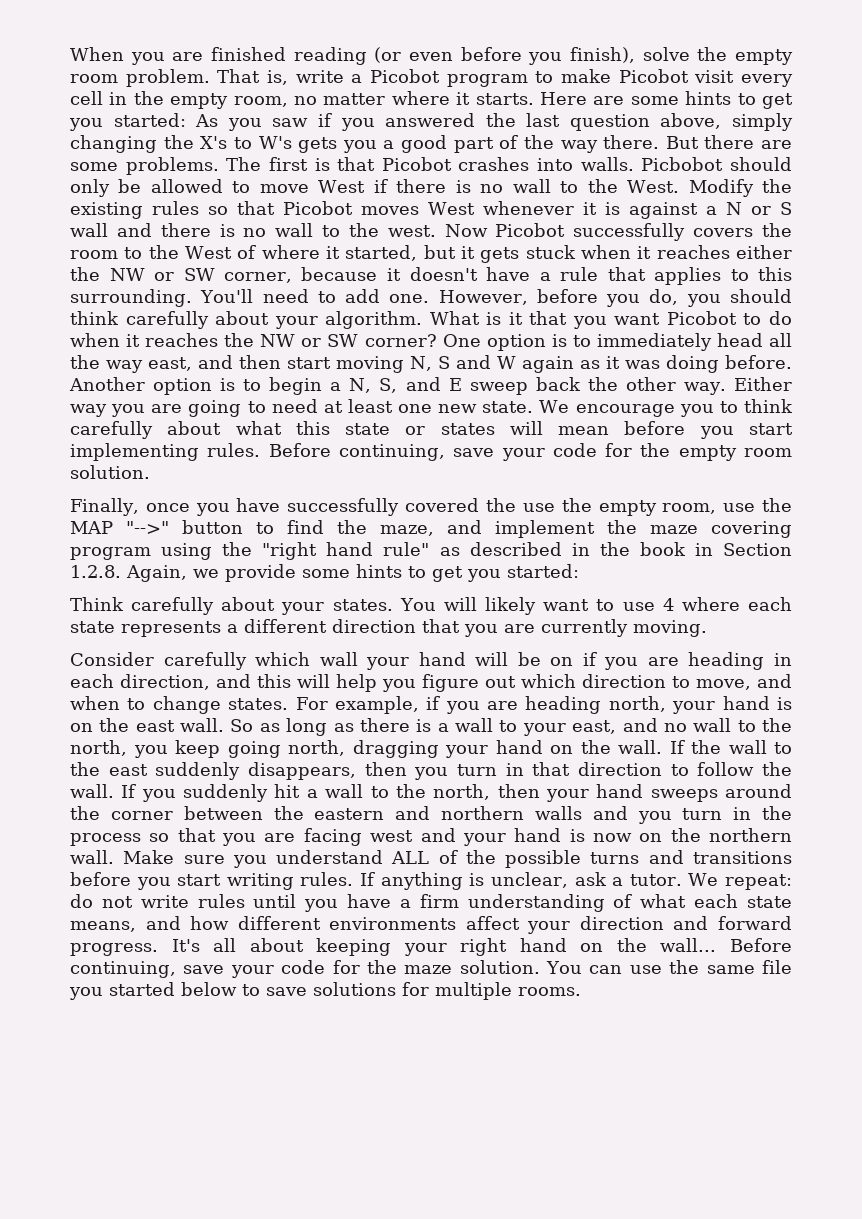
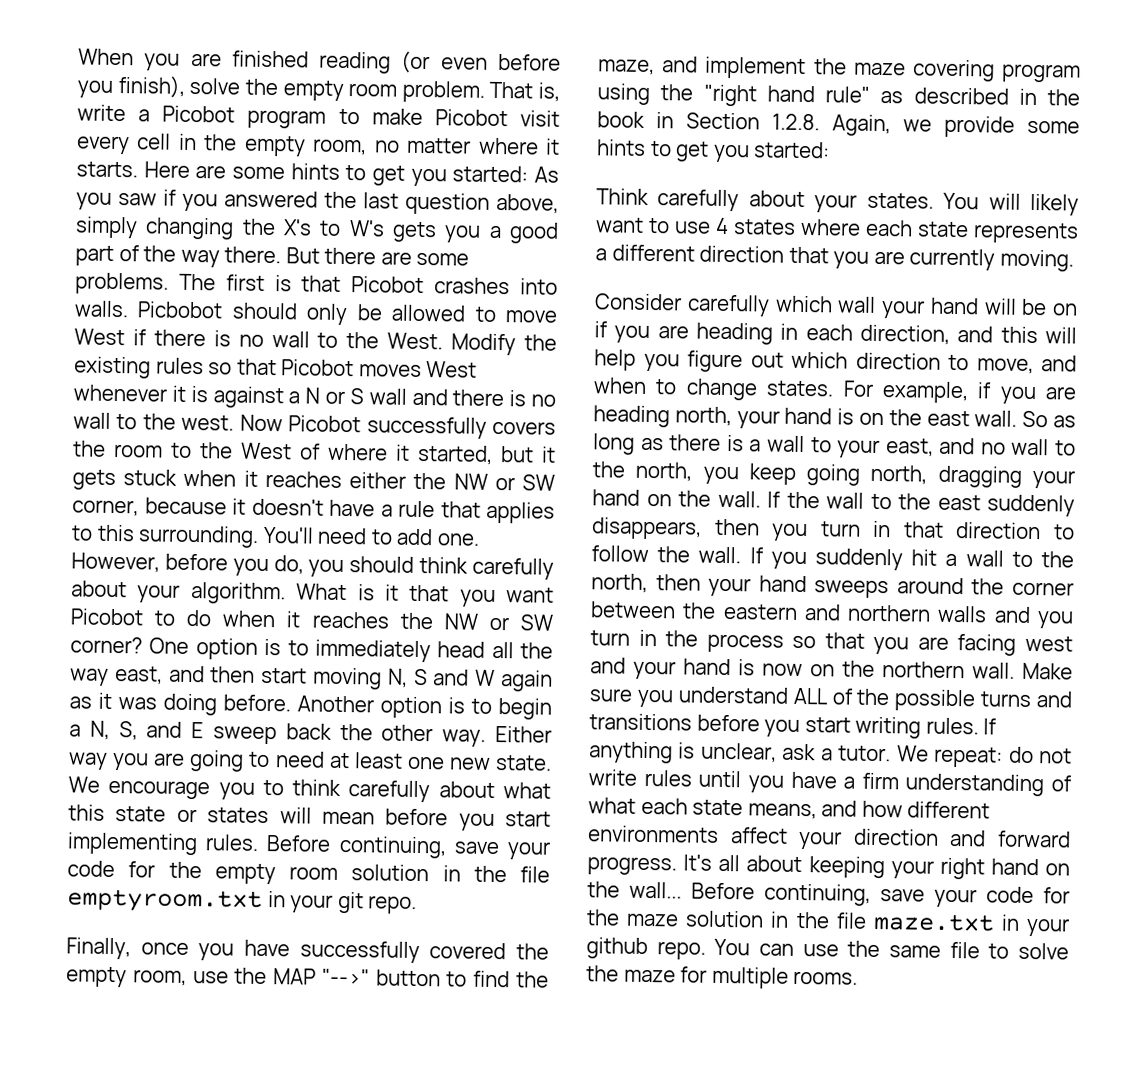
- Before continuing, save your code for the empty room solution.
+ Before continuing, save your code for the empty room solution in the file emptyroom.txt in your git repo.
- Finally, once you have successfully covered the use the empty room, use the MAP "-->" button to find the maze, and implement the maze covering program using the "right hand rule" as described in the book in Section 1.2.8. Again, we provide some hints to get you started:
+ Finally, once you have successfully covered the empty room, use the MAP "-->" button to find the maze, and implement the maze covering program using the "right hand rule" as described in the book in Section 1.2.8. Again, we provide some hints to get you started:
- You will likely want to use 4 where each state represents a different direction that you are currently moving.
+ You will likely want to use 4 states where each state represents a different direction that you are currently moving.
- Before continuing, save your code for the maze solution.
+ Before continuing, save your code for the maze solution in the file maze.txt in your github repo.
- You can use the same file you started below to save solutions for multiple rooms.
+ You can use the same file to solve the maze for multiple rooms.

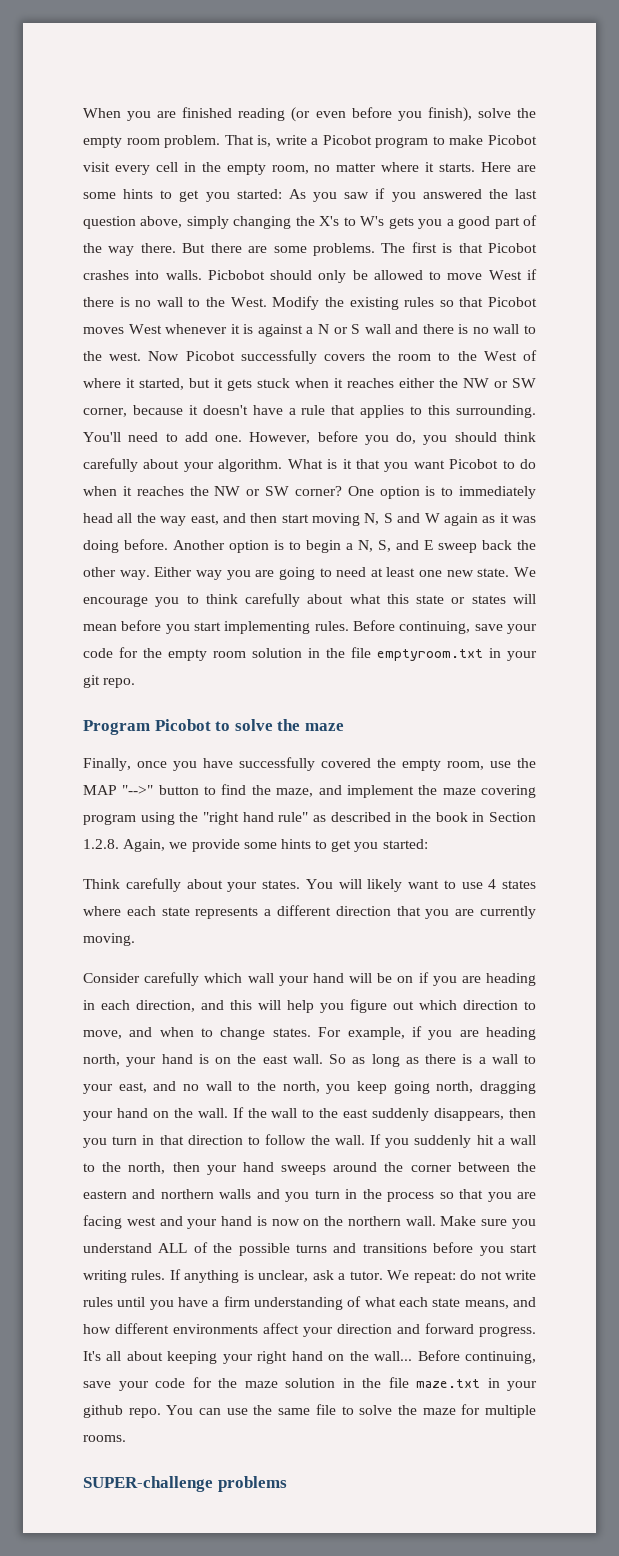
+ Program Picobot to solve the maze
+ SUPER-challenge problems

